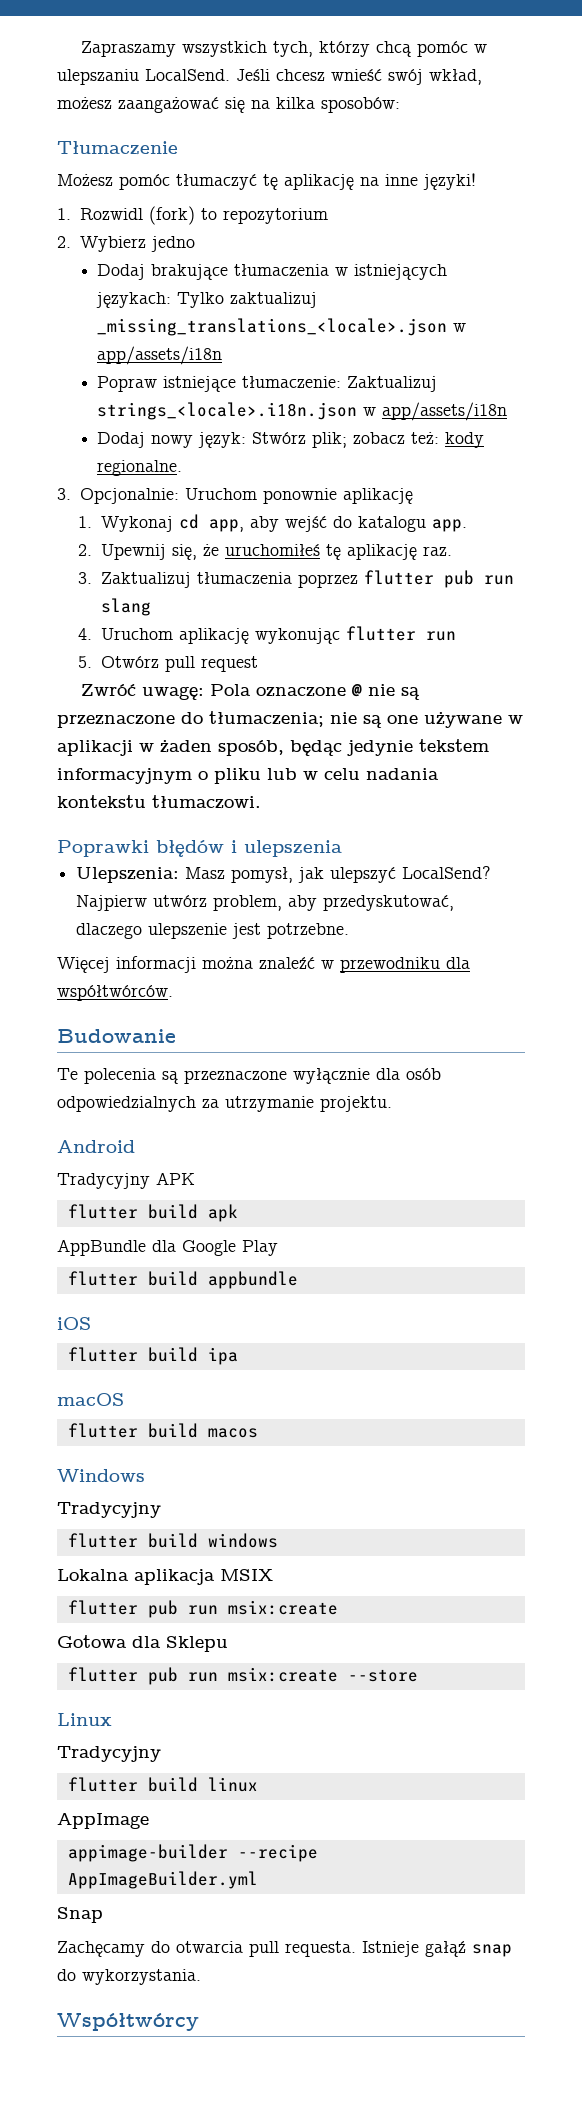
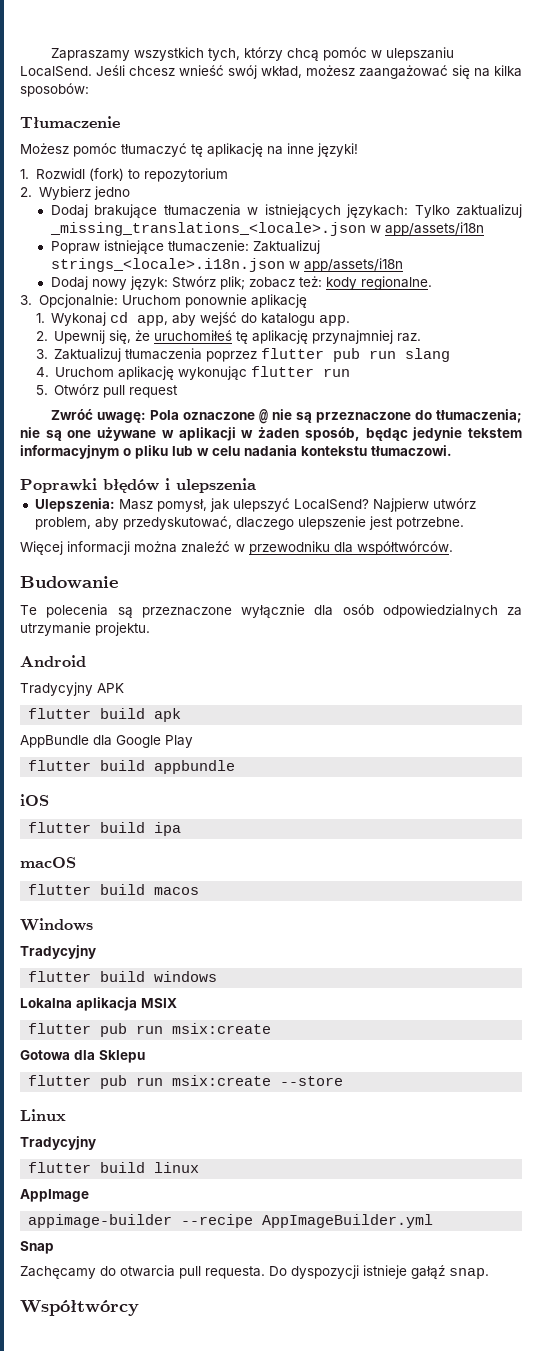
- 2. Upewnij się, że uruchomiłeś tę aplikację raz.
+ 2. Upewnij się, że uruchomiłeś tę aplikację przynajmniej raz.
- Istnieje gałąź snap do wykorzystania.
+ Do dyspozycji istnieje gałąź snap.

